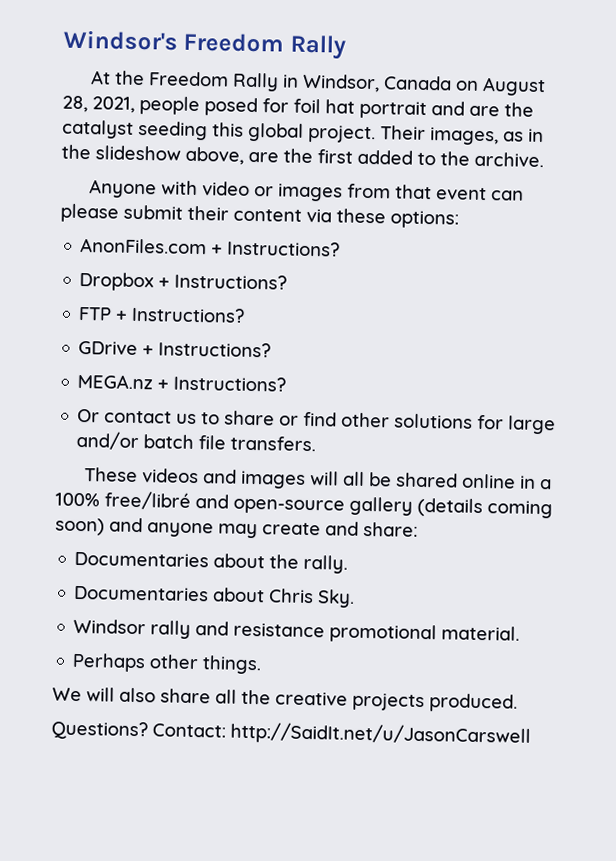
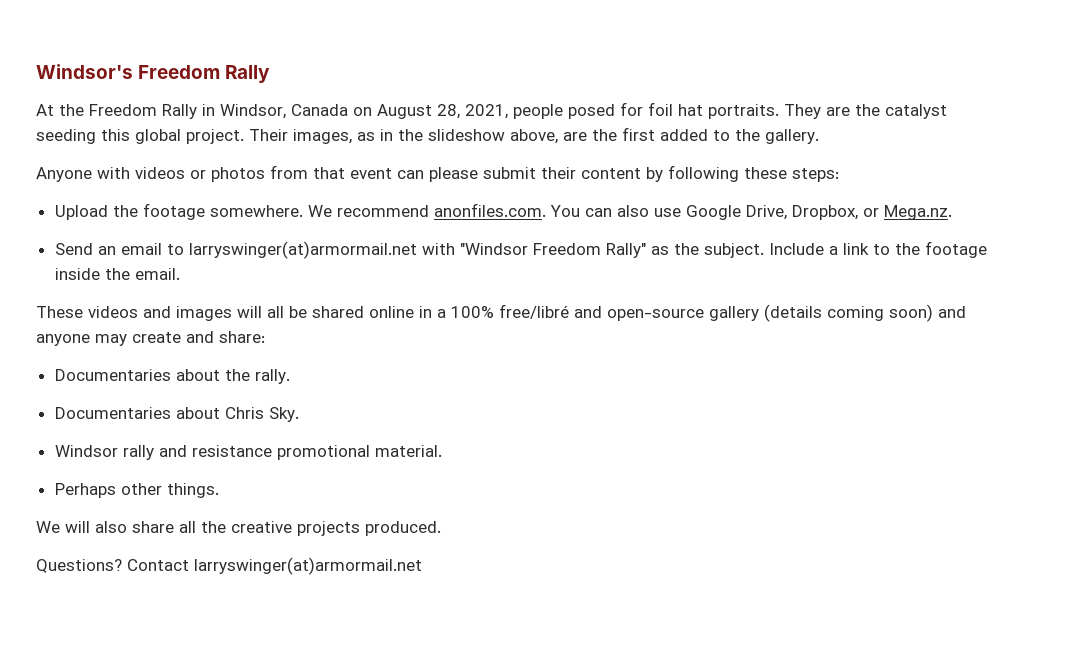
- At the Freedom Rally in Windsor, Canada on August 28, 2021, people posed for foil hat portrait and are the catalyst seeding this global project.
+ At the Freedom Rally in Windsor, Canada on August 28, 2021, people posed for foil hat portraits. They are the catalyst seeding this global project.
- Their images, as in the slideshow above, are the first added to the archive.
+ Their images, as in the slideshow above, are the first added to the gallery.
- Anyone with video or images from that event can please submit their content via these options:
- AnonFiles.com + Instructions?
- Dropbox + Instructions?
- FTP + Instructions?
- GDrive + Instructions?
- MEGA.nz + Instructions?
- Or contact us to share or find other solutions for large and/or batch file transfers.
+ Anyone with videos or photos from that event can please submit their content by following these steps:
+ Upload the footage somewhere. We recommend anonfiles.com. You can also use Google Drive, Dropbox, or Mega.nz.
+ Send an email to larryswinger(at)armormail.net with "Windsor Freedom Rally" as the subject. Include a link to the footage inside the email.
- Contact: http://SaidIt.net/u/JasonCarswell
+ Contact larryswinger(at)armormail.net

